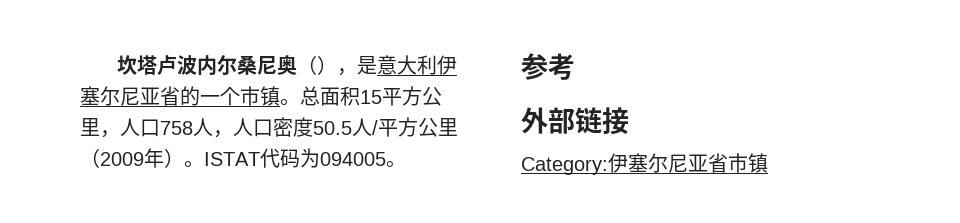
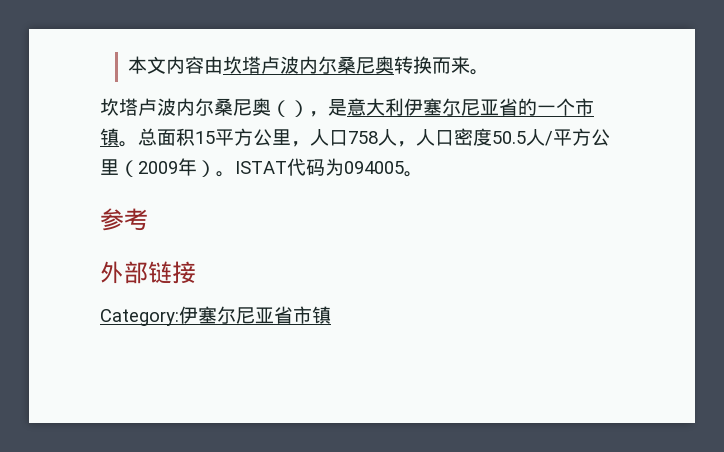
+ 本文内容由坎塔卢波内尔桑尼奥转换而来。

